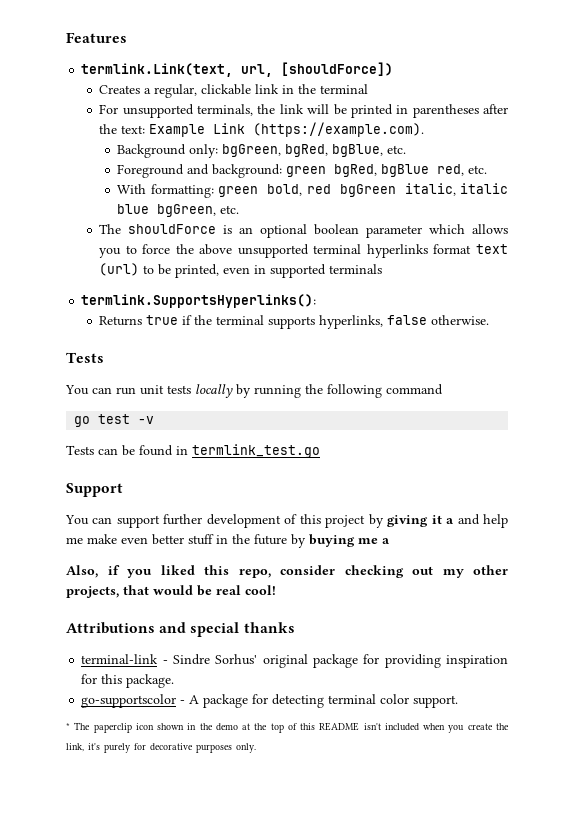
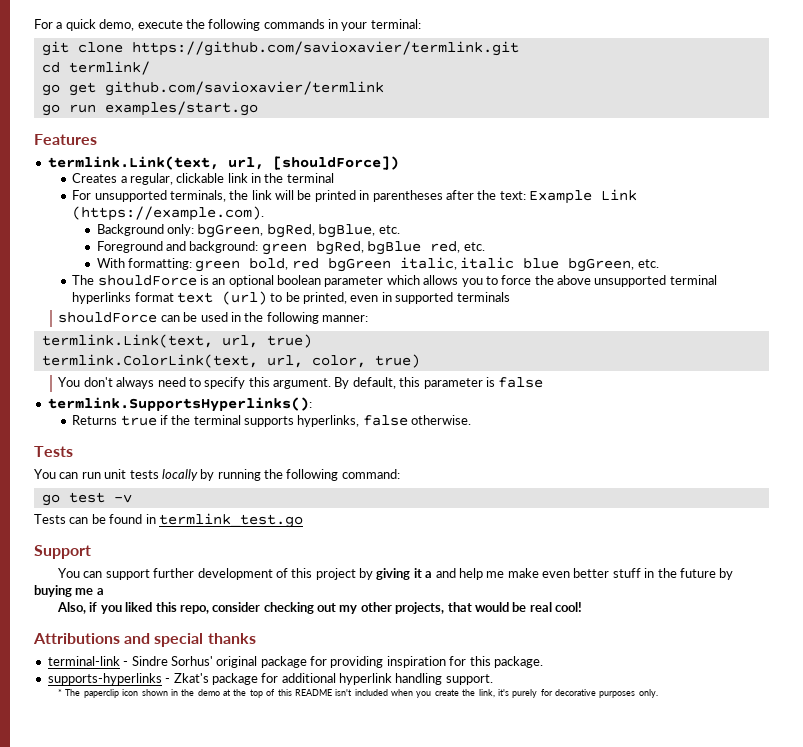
+ For a quick demo, execute the following commands in your terminal:
+ git clone https://github.com/savioxavier/termlink.git
+ cd termlink/
+ go get github.com/savioxavier/termlink
+ go run examples/start.go
+ shouldForce can be used in the following manner:
+ termlink.Link(text, url, true)
+ termlink.ColorLink(text, url, color, true)
+ You don't always need to specify this argument. By default, this parameter is false
- You can run unit tests locally by running the following command
+ You can run unit tests locally by running the following command:
- go-supportscolor - A package for detecting terminal color support.
+ supports-hyperlinks - Zkat's package for additional hyperlink handling support.

